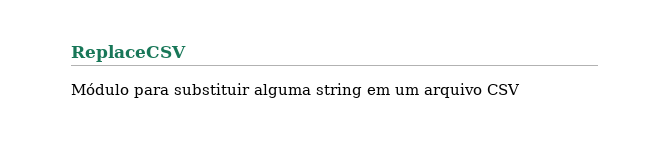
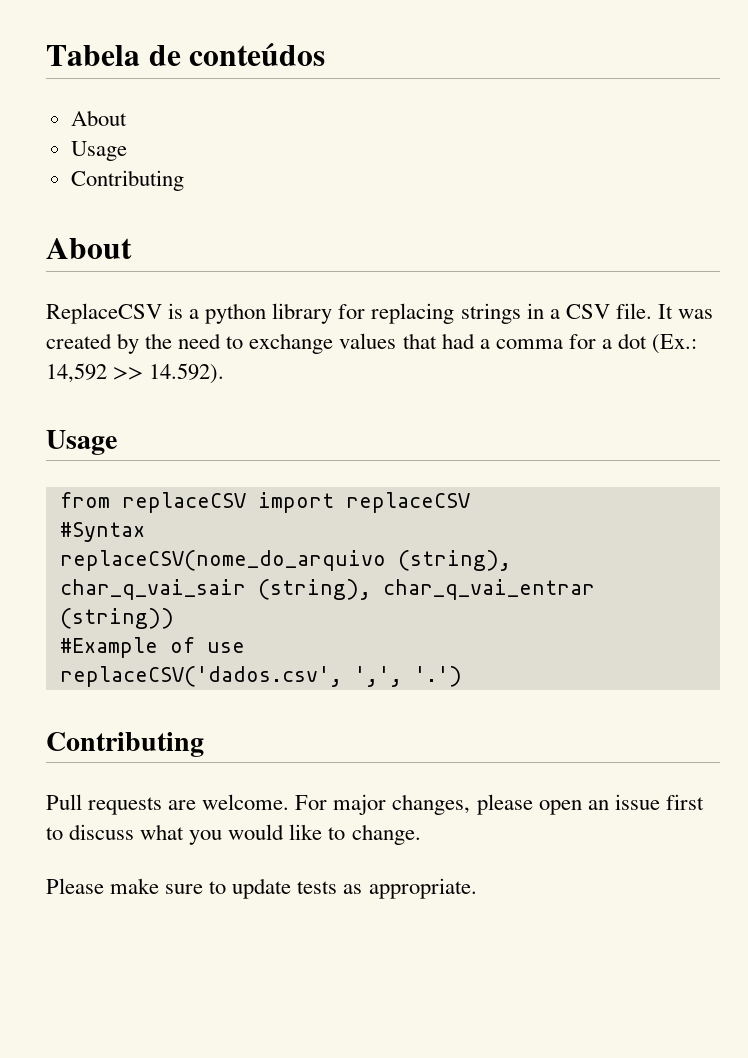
- ReplaceCSV
- Módulo para substituir alguma string em um arquivo CSV
+ Tabela de conteúdos
+ About
+ Usage
+ Contributing
+ About
+ ReplaceCSV is a python library for replacing strings in a CSV file. It was created by the need to exchange values that had a comma for a dot (Ex.: 14,592 >> 14.592).
+ Usage
+ from replaceCSV import replaceCSV
+ #Syntax
+ replaceCSV(nome_do_arquivo (string), char_q_vai_sair (string), char_q_vai_entrar (string))
+ #Example of use
+ replaceCSV('dados.csv', ',', '.')
+ Contributing
+ Pull requests are welcome. For major changes, please open an issue first to discuss what you would like to change.
+ Please make sure to update tests as appropriate.

